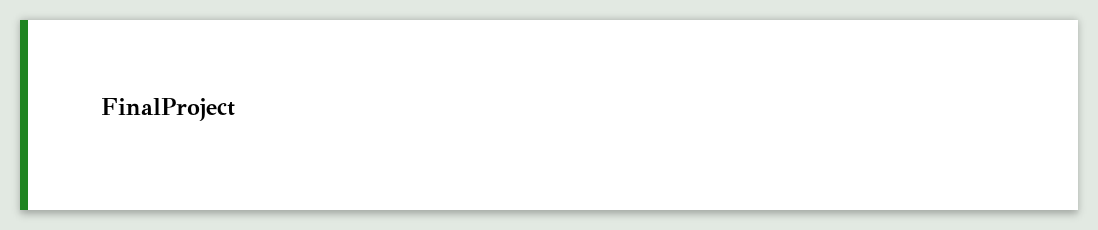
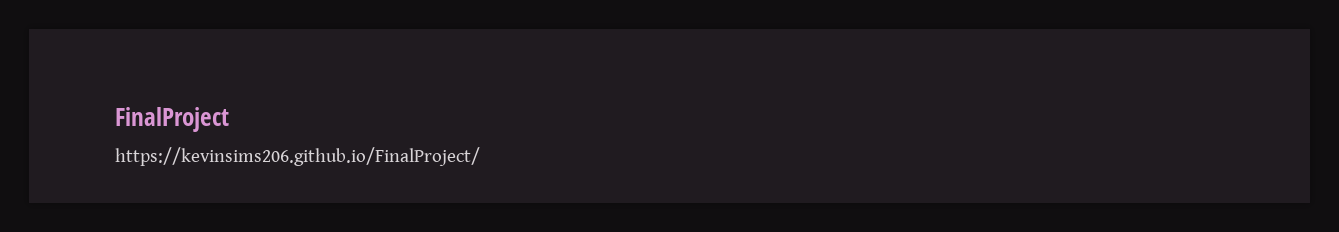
+ https://kevinsims206.github.io/FinalProject/

